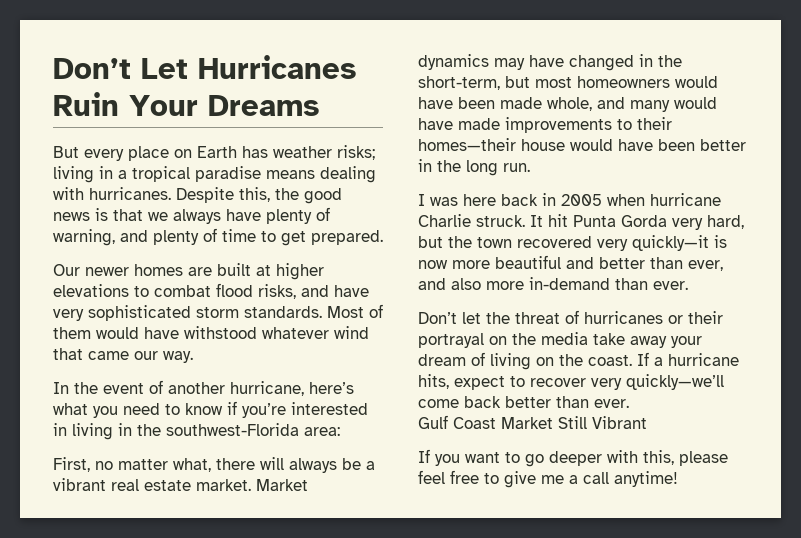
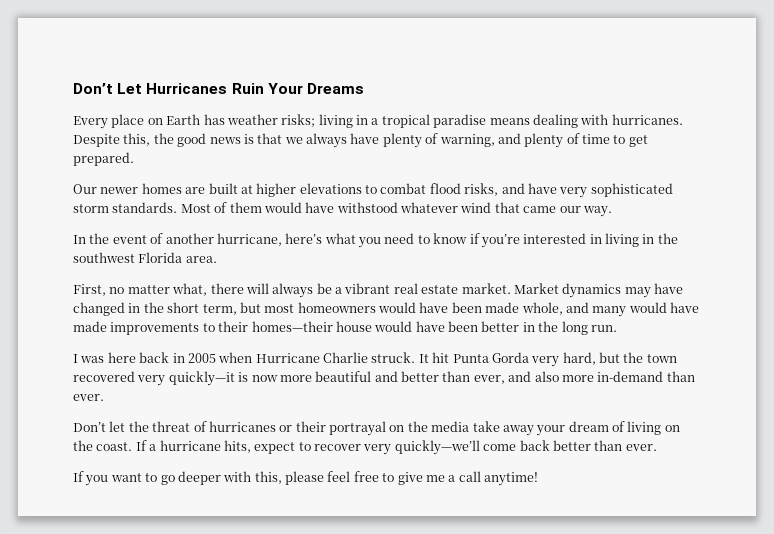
- But every place on Earth has weather risks; living in a tropical paradise means dealing with hurricanes.
+ Every place on Earth has weather risks; living in a tropical paradise means dealing with hurricanes.
- In the event of another hurricane, here’s what you need to know if you’re interested in living in the southwest-Florida area:
+ In the event of another hurricane, here’s what you need to know if you’re interested in living in the southwest Florida area.
- Market dynamics may have changed in the short-term, but most homeowners would have been made whole, and many would have made improvements to their homes—their house would have been better in the long run.
+ Market dynamics may have changed in the short term, but most homeowners would have been made whole, and many would have made improvements to their homes—their house would have been better in the long run.
- I was here back in 2005 when hurricane Charlie struck.
+ I was here back in 2005 when Hurricane Charlie struck.
- Gulf Coast Market Still Vibrant

